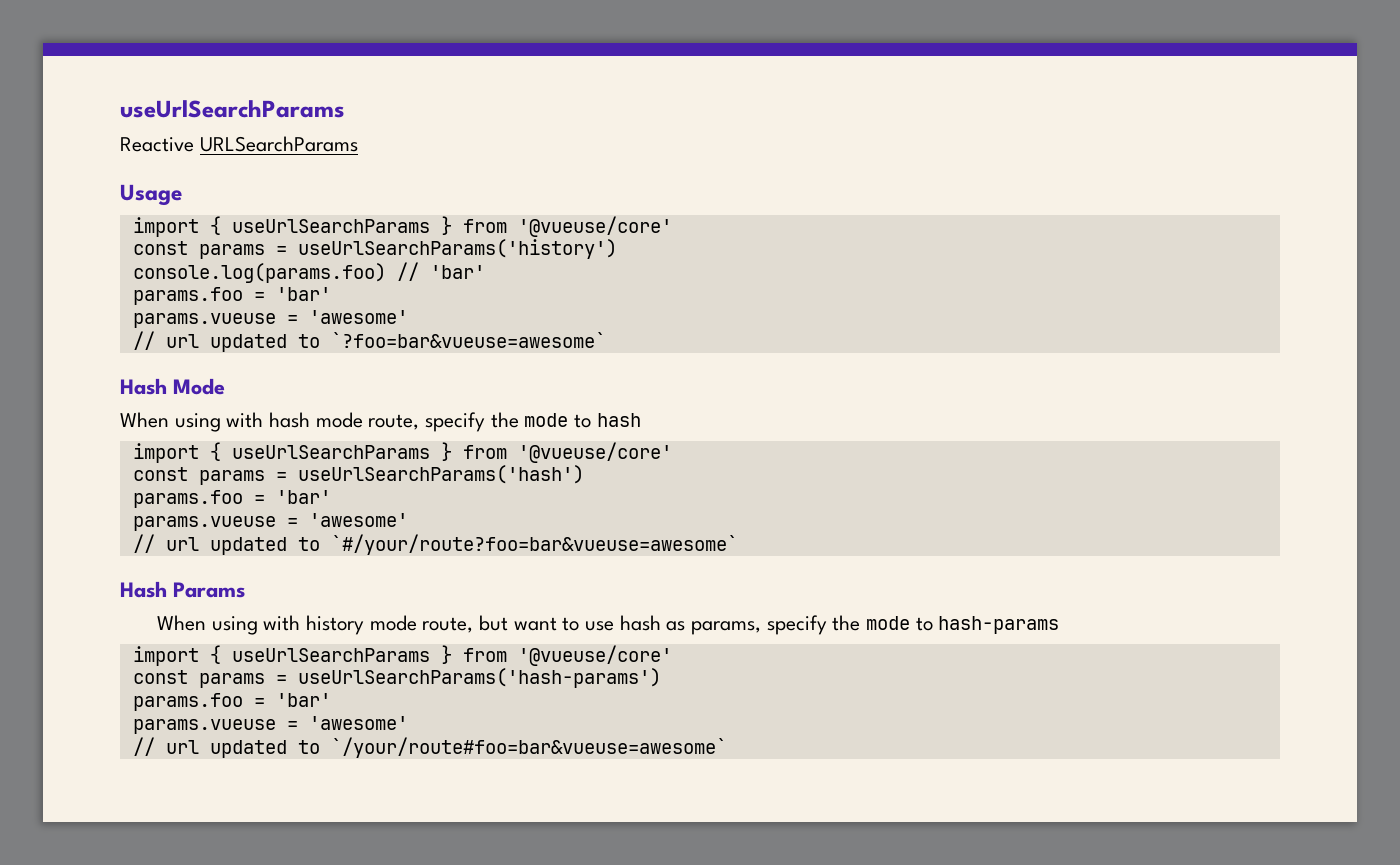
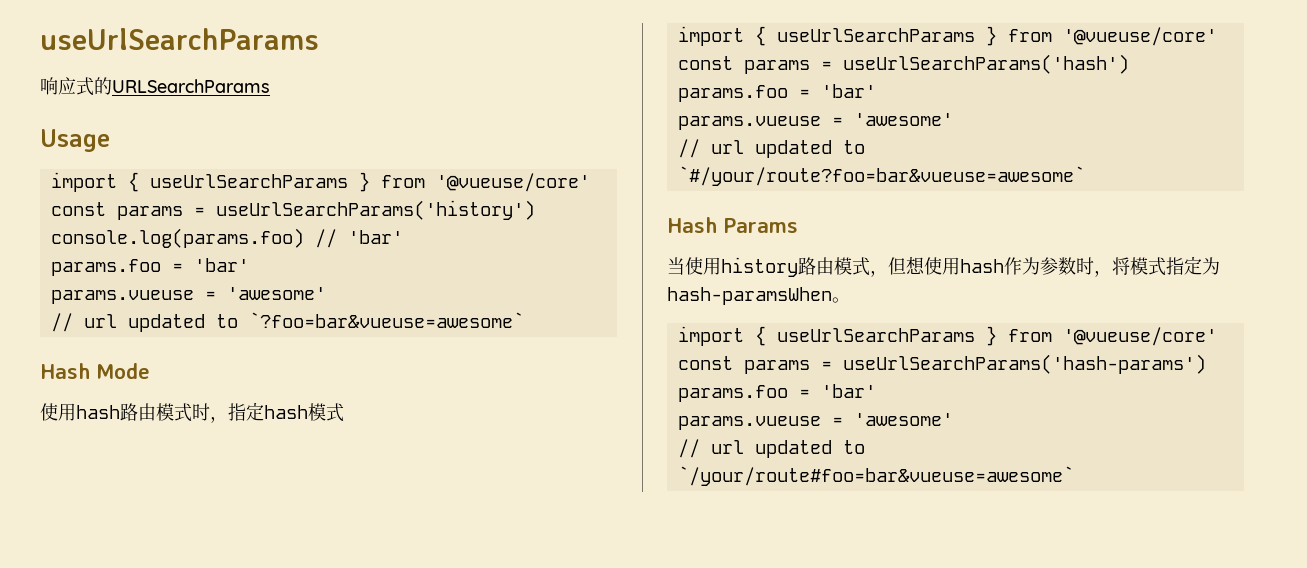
- Reactive URLSearchParams
+ 响应式的URLSearchParams
- When using with hash mode route, specify the mode to hash
+ 使用hash路由模式时，指定hash模式
- When using with history mode route, but want to use hash as params, specify the mode to hash-params
+ 当使用history路由模式，但想使用hash作为参数时，将模式指定为hash-paramsWhen。

